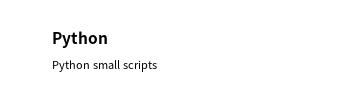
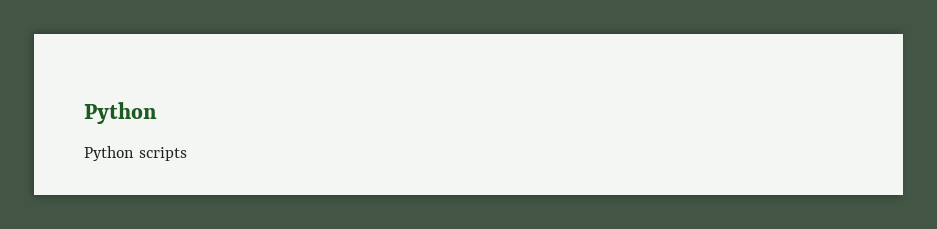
- Python small scripts
+ Python scripts

